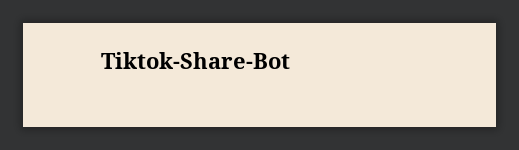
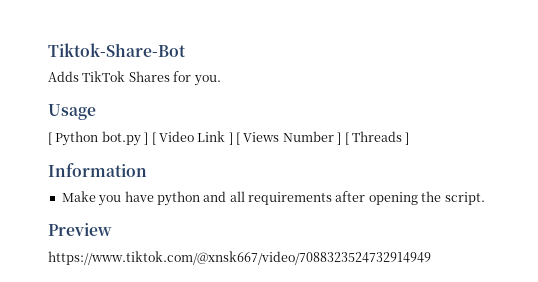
+ Adds TikTok Shares for you.
+ Usage
+ [ Python bot.py ] [ Video Link ] [ Views Number ] [ Threads ]
+ Information
+ Make you have python and all requirements after opening the script.
+ Preview
+ https://www.tiktok.com/@xnsk667/video/7088323524732914949

